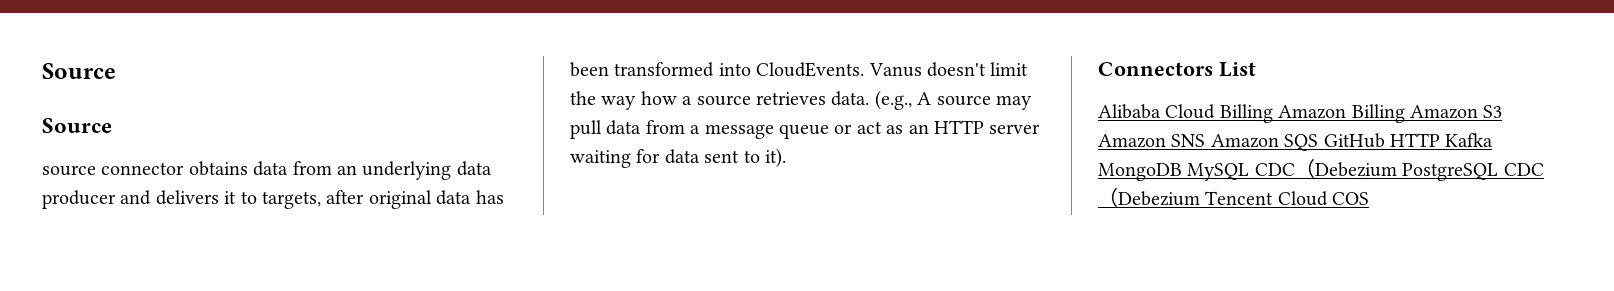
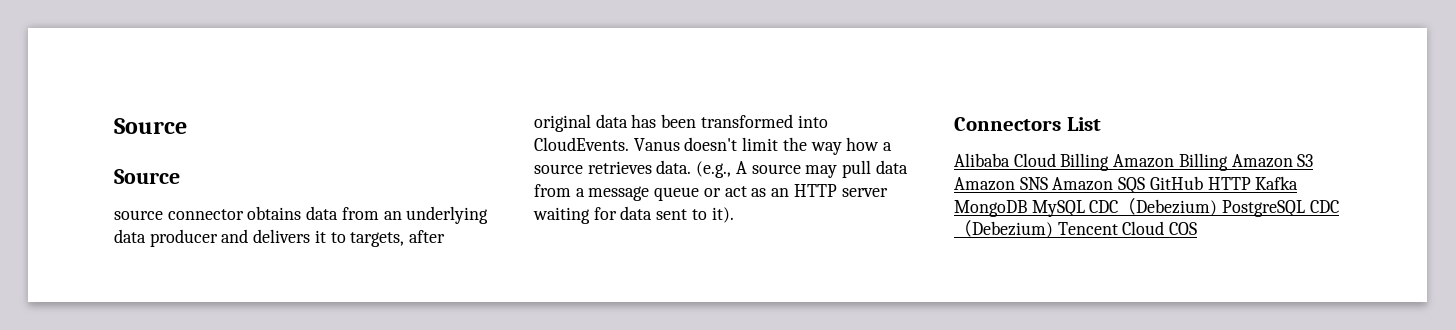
- Alibaba Cloud Billing Amazon Billing Amazon S3 Amazon SNS Amazon SQS GitHub HTTP Kafka MongoDB MySQL CDC（Debezium PostgreSQL CDC（Debezium Tencent Cloud COS
+ Alibaba Cloud Billing Amazon Billing Amazon S3 Amazon SNS Amazon SQS GitHub HTTP Kafka MongoDB MySQL CDC（Debezium) PostgreSQL CDC（Debezium) Tencent Cloud COS

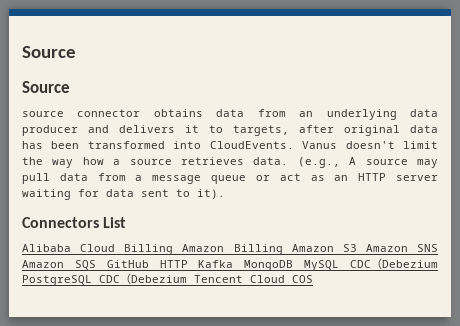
- Alibaba Cloud Billing Amazon Billing Amazon S3 Amazon SNS Amazon SQS GitHub HTTP Kafka MongoDB MySQL CDC（Debezium) PostgreSQL CDC（Debezium) Tencent Cloud COS
+ Alibaba Cloud Billing Amazon Billing Amazon S3 Amazon SNS Amazon SQS GitHub HTTP Kafka MongoDB MySQL CDC（Debezium PostgreSQL CDC（Debezium Tencent Cloud COS

